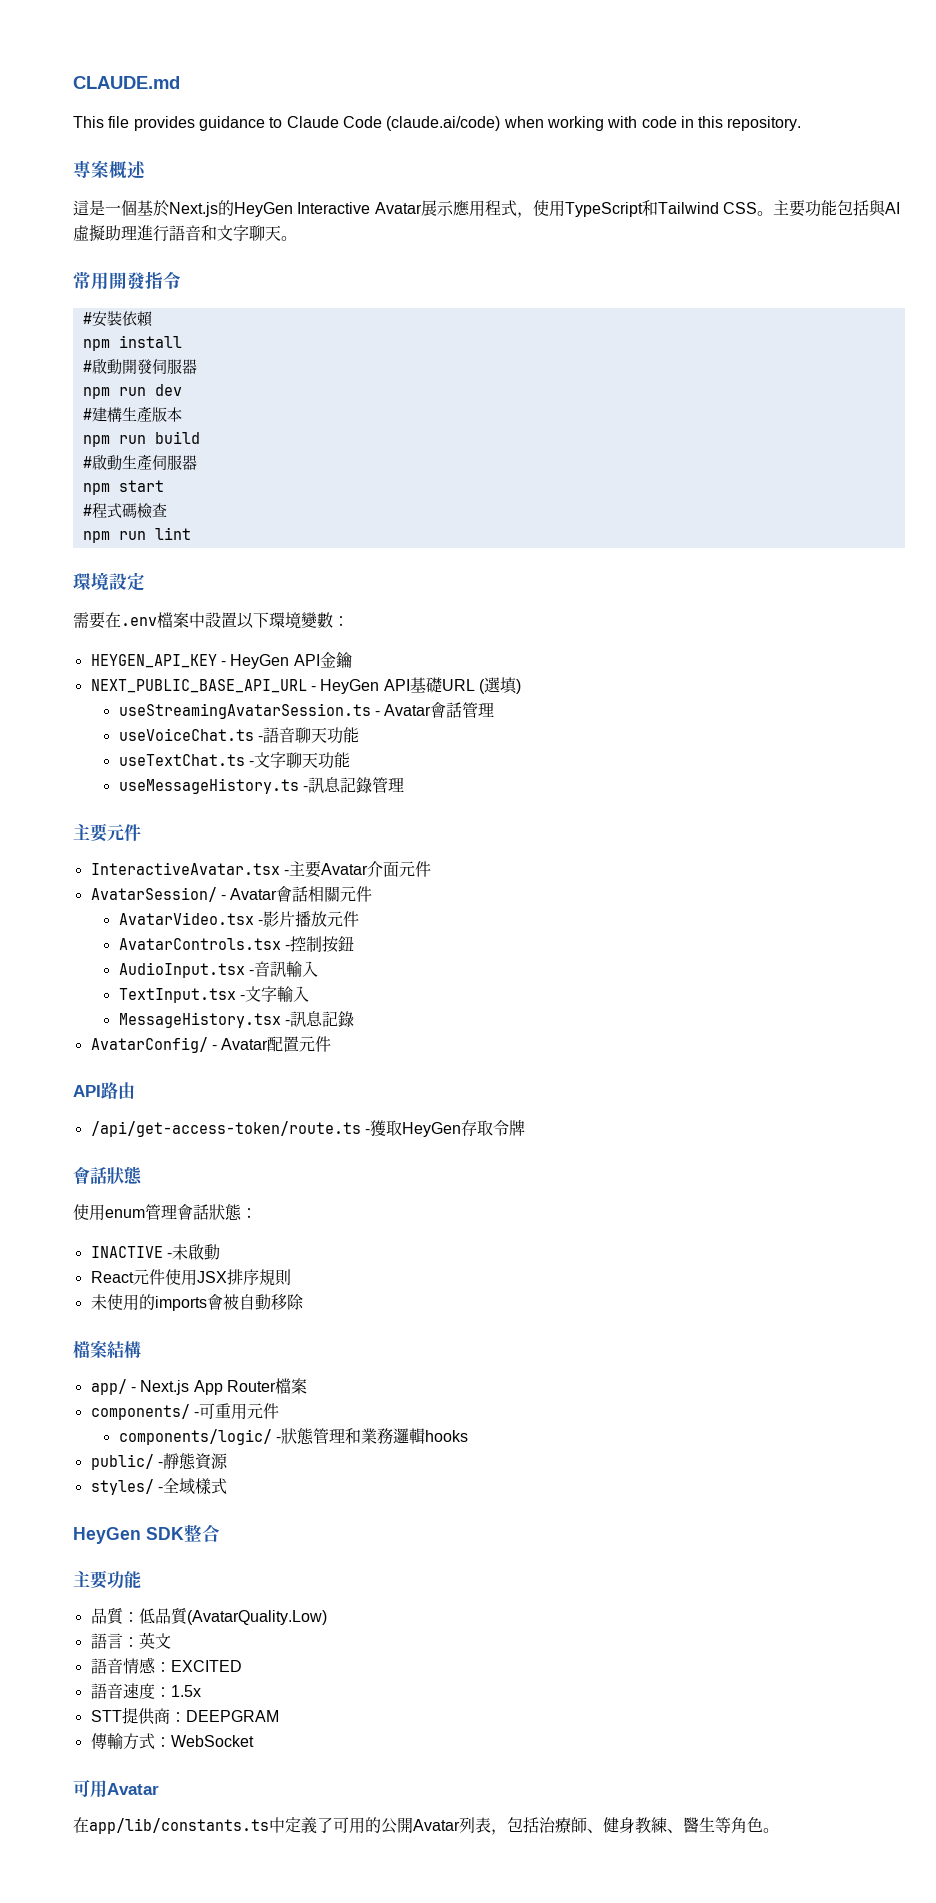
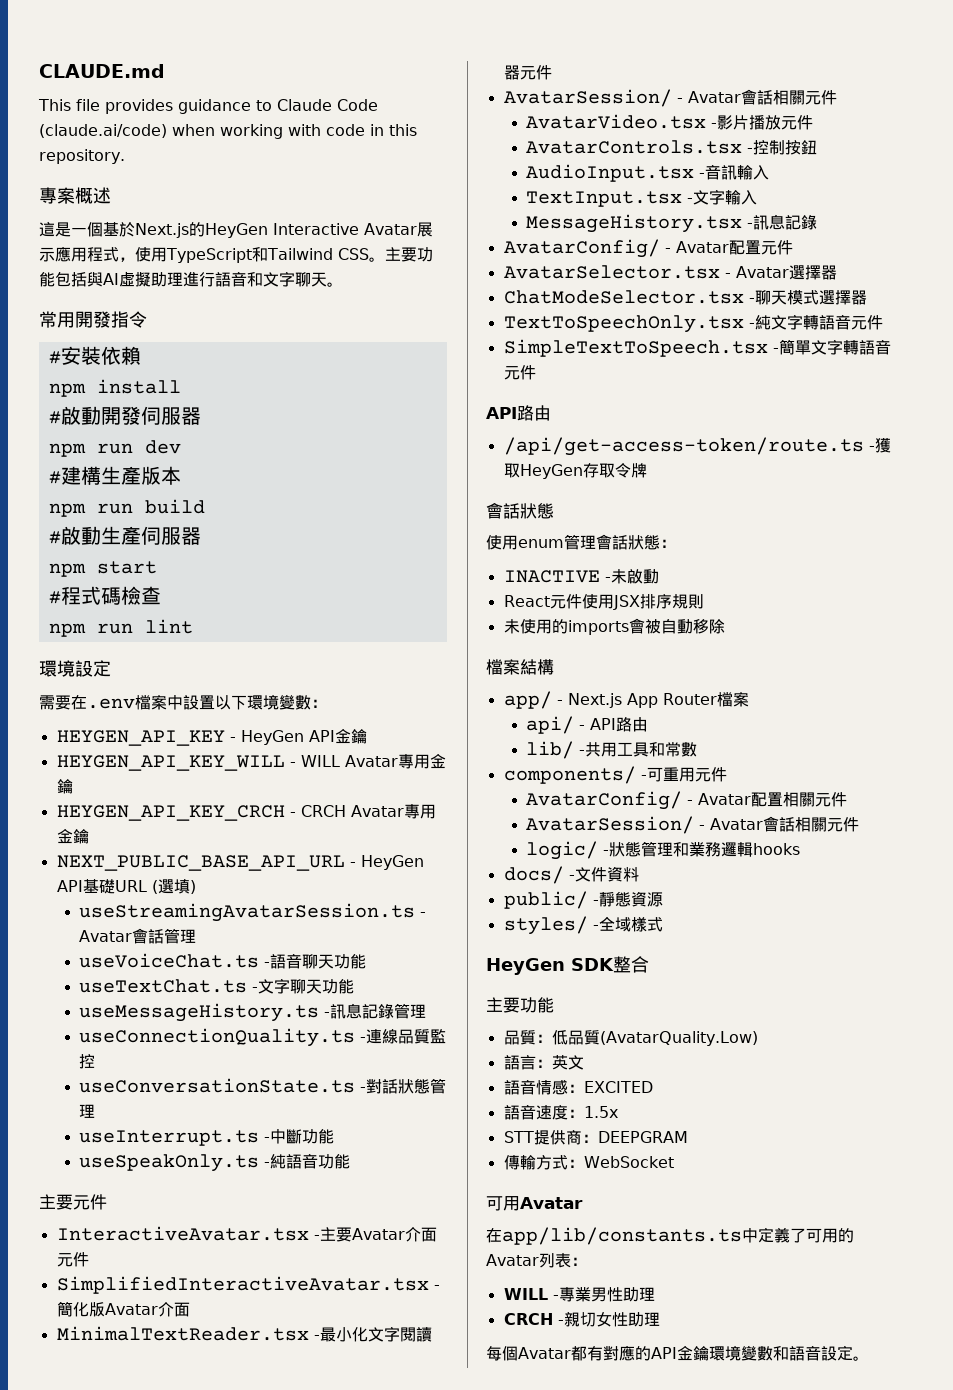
+ HEYGEN_API_KEY_WILL - WILL Avatar專用金鑰
+ HEYGEN_API_KEY_CRCH - CRCH Avatar專用金鑰
+ useConnectionQuality.ts -連線品質監控
+ useConversationState.ts -對話狀態管理
+ useInterrupt.ts -中斷功能
+ useSpeakOnly.ts -純語音功能
+ SimplifiedInteractiveAvatar.tsx -簡化版Avatar介面
+ MinimalTextReader.tsx -最小化文字閱讀器元件
+ AvatarSelector.tsx - Avatar選擇器
+ ChatModeSelector.tsx -聊天模式選擇器
+ TextToSpeechOnly.tsx -純文字轉語音元件
+ SimpleTextToSpeech.tsx -簡單文字轉語音元件
+ api/ - API路由
+ lib/ -共用工具和常數
- components/logic/ -狀態管理和業務邏輯hooks
+ AvatarConfig/ - Avatar配置相關元件
+ AvatarSession/ - Avatar會話相關元件
+ logic/ -狀態管理和業務邏輯hooks
+ docs/ -文件資料
- 在app/lib/constants.ts中定義了可用的公開Avatar列表，包括治療師、健身教練、醫生等角色。
+ 在app/lib/constants.ts中定義了可用的Avatar列表：
+ WILL -專業男性助理
+ CRCH -親切女性助理
+ 每個Avatar都有對應的API金鑰環境變數和語音設定。

